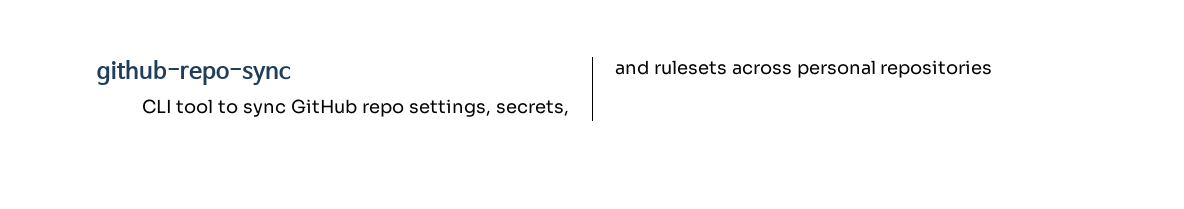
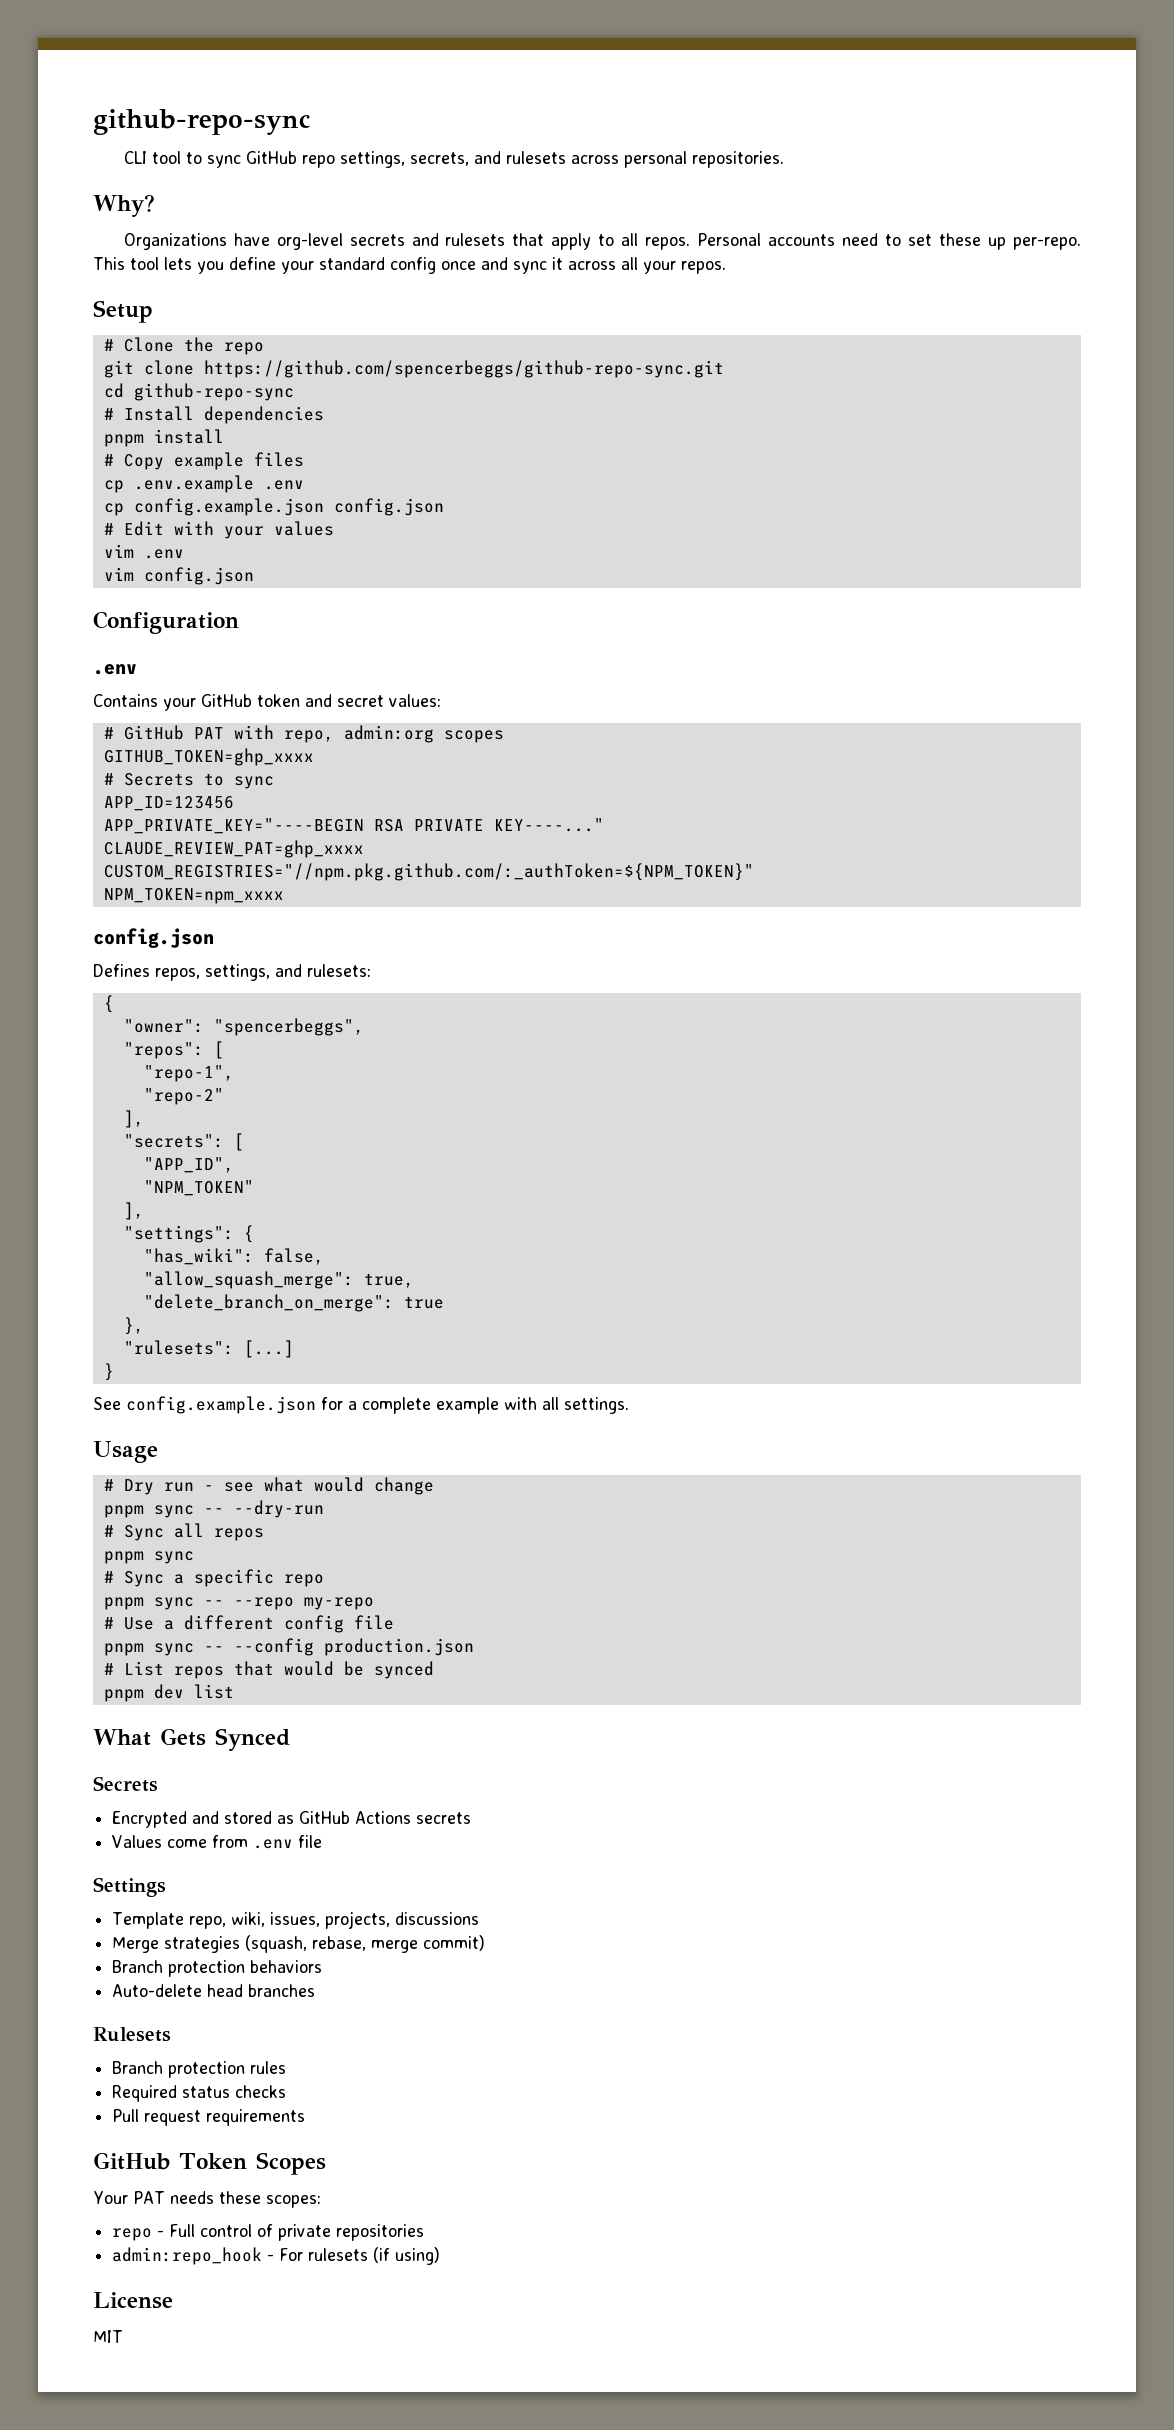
- CLI tool to sync GitHub repo settings, secrets, and rulesets across personal repositories
+ CLI tool to sync GitHub repo settings, secrets, and rulesets across personal repositories.
+ Why?
+ Organizations have org-level secrets and rulesets that apply to all repos. Personal accounts need to set these up per-repo. This tool lets you define your standard config once and sync it across all your repos.
+ Setup
+ # Clone the repo
+ git clone https://github.com/spencerbeggs/github-repo-sync.git
+ cd github-repo-sync
+ # Install dependencies
+ pnpm install
+ # Copy example files
+ cp .env.example .env
+ cp config.example.json config.json
+ # Edit with your values
+ vim .env
+ vim config.json
+ Configuration
+ .env
+ Contains your GitHub token and secret values:
+ # GitHub PAT with repo, admin:org scopes
+ GITHUB_TOKEN=ghp_xxxx
+ # Secrets to sync
+ APP_ID=123456
+ APP_PRIVATE_KEY="----BEGIN RSA PRIVATE KEY----..."
+ CLAUDE_REVIEW_PAT=ghp_xxxx
+ CUSTOM_REGISTRIES="//npm.pkg.github.com/:_authToken=${NPM_TOKEN}"
+ NPM_TOKEN=npm_xxxx
+ config.json
+ Defines repos, settings, and rulesets:
+ {
+ "owner": "spencerbeggs",
+ "repos": [
+ "repo-1",
+ "repo-2"
+ ],
+ "secrets": [
+ "APP_ID",
+ "NPM_TOKEN"
+ ],
+ "settings": {
+ "has_wiki": false,
+ "allow_squash_merge": true,
+ "delete_branch_on_merge": true
+ },
+ "rulesets": [...]
+ }
+ See config.example.json for a complete example with all settings.
+ Usage
+ # Dry run - see what would change
+ pnpm sync -- --dry-run
+ # Sync all repos
+ pnpm sync
+ # Sync a specific repo
+ pnpm sync -- --repo my-repo
+ # Use a different config file
+ pnpm sync -- --config production.json
+ # List repos that would be synced
+ pnpm dev list
+ What Gets Synced
+ Secrets
+ Encrypted and stored as GitHub Actions secrets
+ Values come from .env file
+ Settings
+ Template repo, wiki, issues, projects, discussions
+ Merge strategies (squash, rebase, merge commit)
+ Branch protection behaviors
+ Auto-delete head branches
+ Rulesets
+ Branch protection rules
+ Required status checks
+ Pull request requirements
+ GitHub Token Scopes
+ Your PAT needs these scopes:
+ repo - Full control of private repositories
+ admin:repo_hook - For rulesets (if using)
+ License
+ MIT

